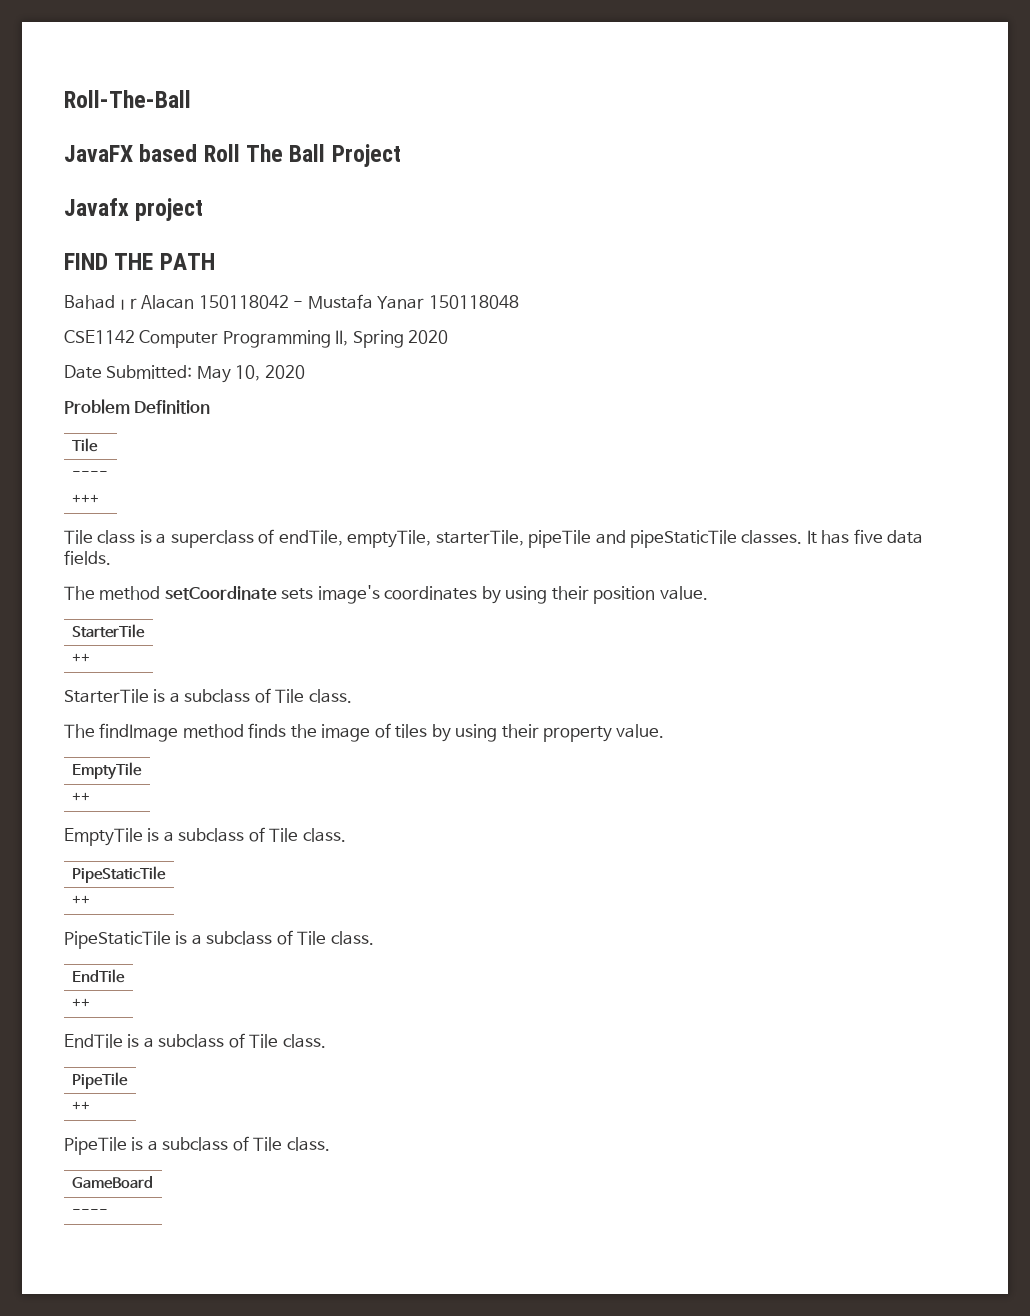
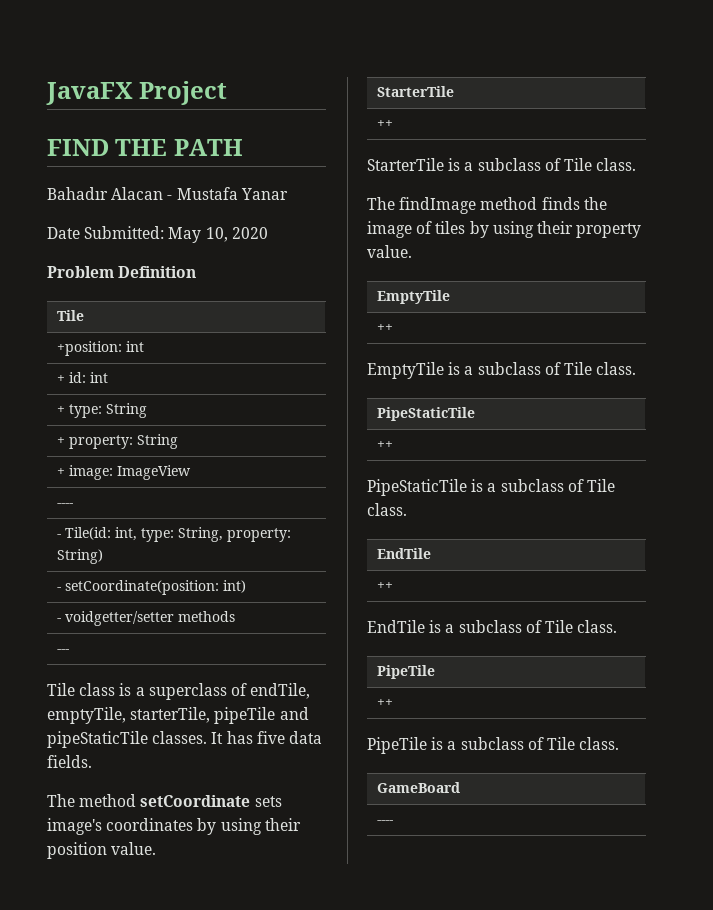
- Roll-The-Ball
- JavaFX based Roll The Ball Project
+ JavaFX Project
- Javafx project
- Bahadır Alacan 150118042 - Mustafa Yanar 150118048
- CSE1142 Computer Programming II, Spring 2020
+ Bahadır Alacan - Mustafa Yanar
  Problem Definition
  Tile
+ +position: int
+ + id: int
+ + type: String
+ + property: String
+ + image: ImageView
  ----
- +++
+ - Tile(id: int, type: String, property: String)
+ - setCoordinate(position: int)
+ - voidgetter/setter methods
+ ---

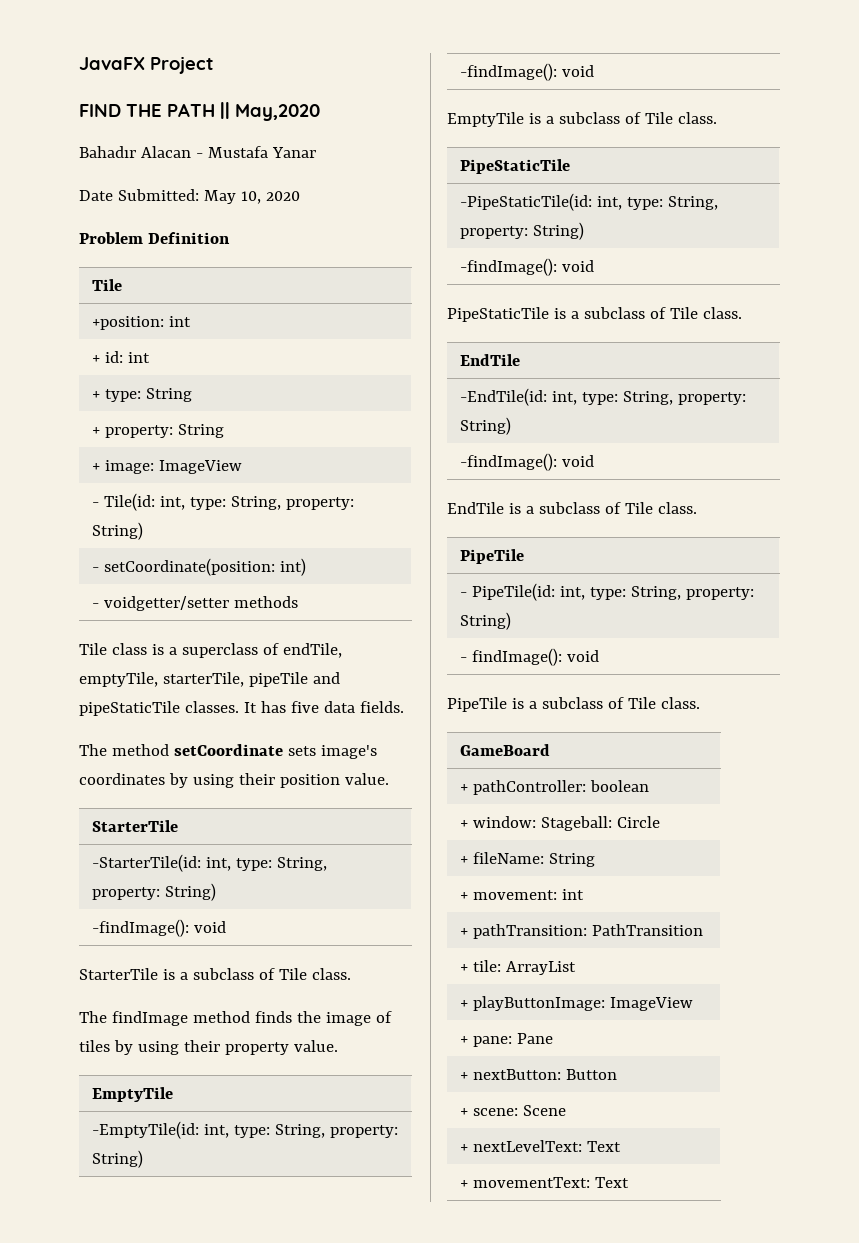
- FIND THE PATH
+ FIND THE PATH || May,2020
  + image: ImageView
- ----
- ---
  The method setCoordinate sets image's coordinates by using their position value.
  StarterTile
- ++
+ -StarterTile(id: int, type: String, property: String)
+ -findImage(): void
  The findImage method finds the image of tiles by using their property value.
  EmptyTile
- ++
+ -EmptyTile(id: int, type: String, property: String)
+ -findImage(): void
  EmptyTile is a subclass of Tile class.
  PipeStaticTile
- ++
+ -PipeStaticTile(id: int, type: String, property: String)
+ -findImage(): void
  PipeStaticTile is a subclass of Tile class.
  EndTile
- ++
+ -EndTile(id: int, type: String, property: String)
+ -findImage(): void
  EndTile is a subclass of Tile class.
  PipeTile
- ++
+ - PipeTile(id: int, type: String, property: String)
+ - findImage(): void
  GameBoard
- ----
+ + pathController: boolean
+ + window: Stageball: Circle
+ + fileName: String
+ + movement: int
+ + pathTransition: PathTransition
+ + tile: ArrayList
+ + playButtonImage: ImageView
+ + pane: Pane
+ + nextButton: Button
+ + scene: Scene
+ + nextLevelText: Text
+ + movementText: Text

